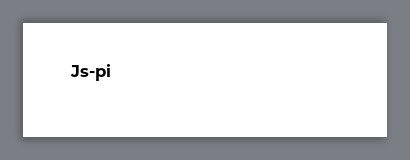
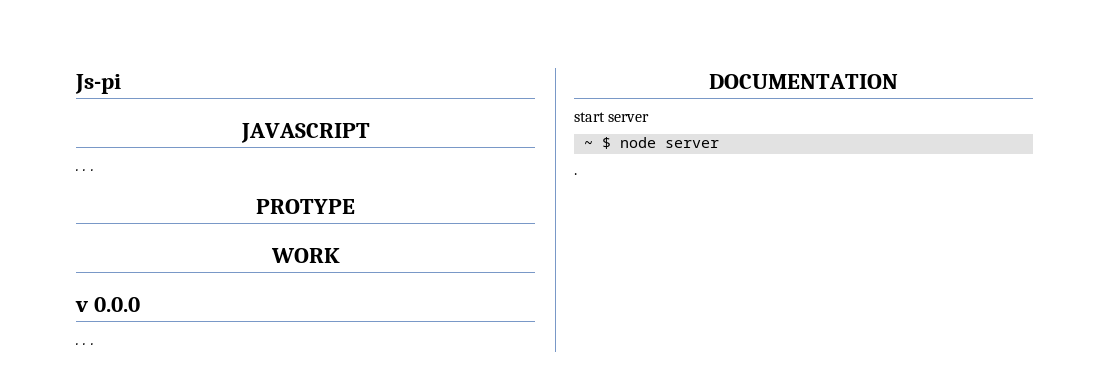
+ JAVASCRIPT
+ . . .
+ PROTYPE
+ WORK
+ v 0.0.0
+ . . .
+ DOCUMENTATION
+ start server
+ ~ $ node server
+ .

